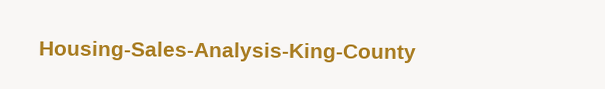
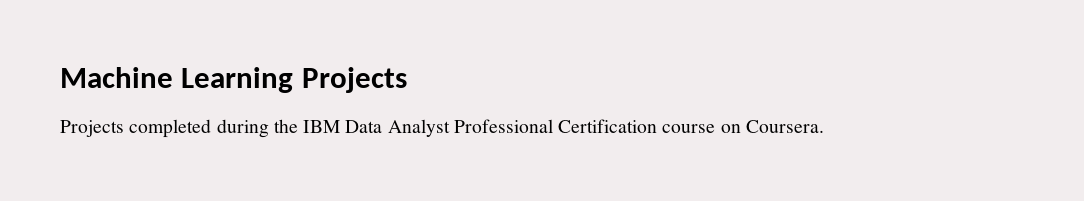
- Housing-Sales-Analysis-King-County
+ Machine Learning Projects
+ Projects completed during the IBM Data Analyst Professional Certification course on Coursera.

